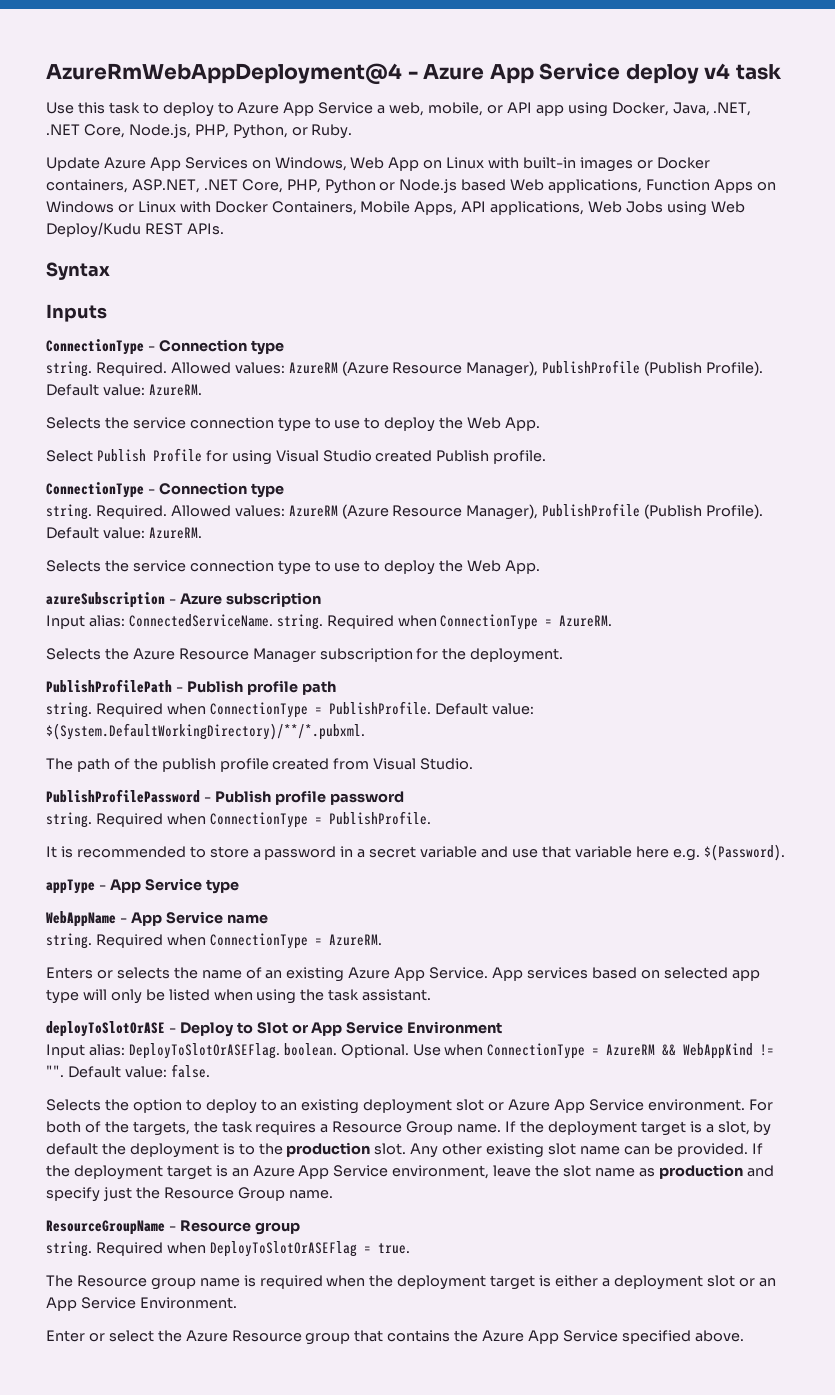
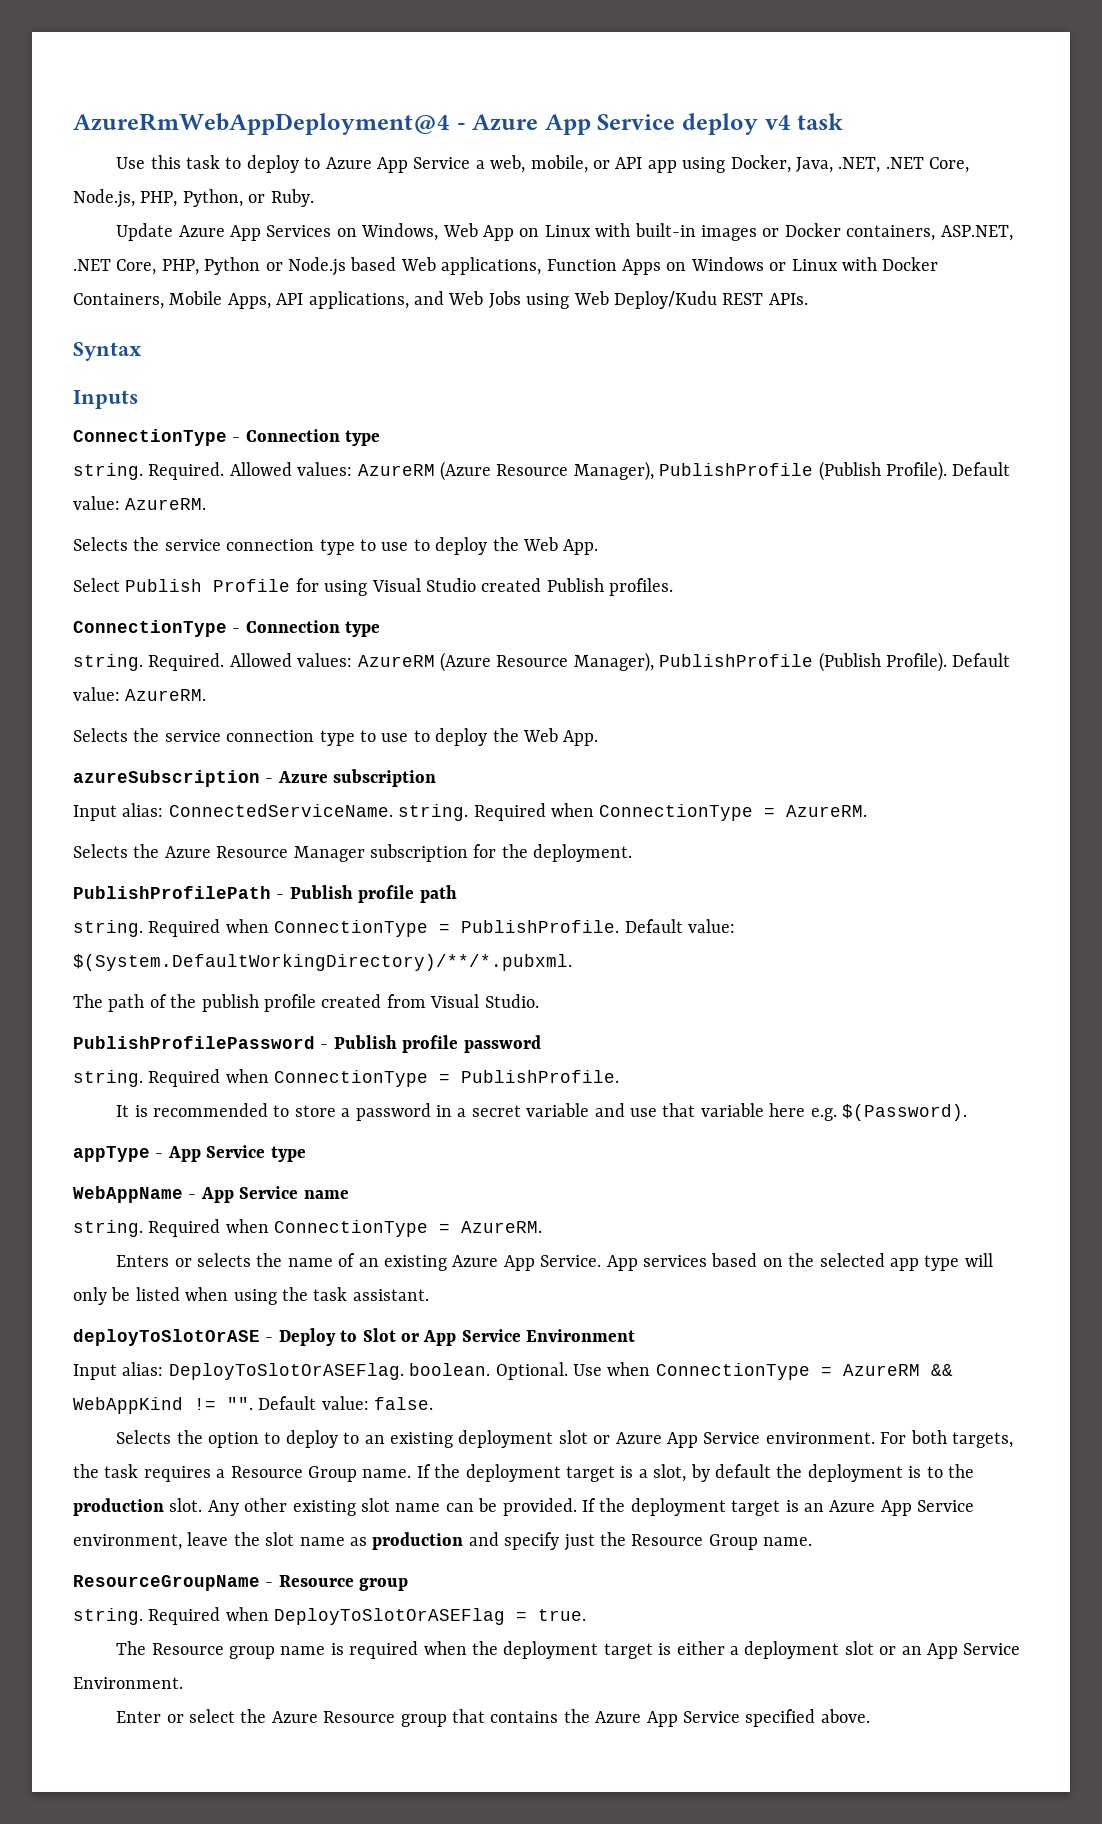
- Update Azure App Services on Windows, Web App on Linux with built-in images or Docker containers, ASP.NET, .NET Core, PHP, Python or Node.js based Web applications, Function Apps on Windows or Linux with Docker Containers, Mobile Apps, API applications, Web Jobs using Web Deploy/Kudu REST APIs.
+ Update Azure App Services on Windows, Web App on Linux with built-in images or Docker containers, ASP.NET, .NET Core, PHP, Python or Node.js based Web applications, Function Apps on Windows or Linux with Docker Containers, Mobile Apps, API applications, and Web Jobs using Web Deploy/Kudu REST APIs.
- Select Publish Profile for using Visual Studio created Publish profile.
+ Select Publish Profile for using Visual Studio created Publish profiles.
- App services based on selected app type will only be listed when using the task assistant.
+ App services based on the selected app type will only be listed when using the task assistant.
- For both of the targets, the task requires a Resource Group name.
+ For both targets, the task requires a Resource Group name.

